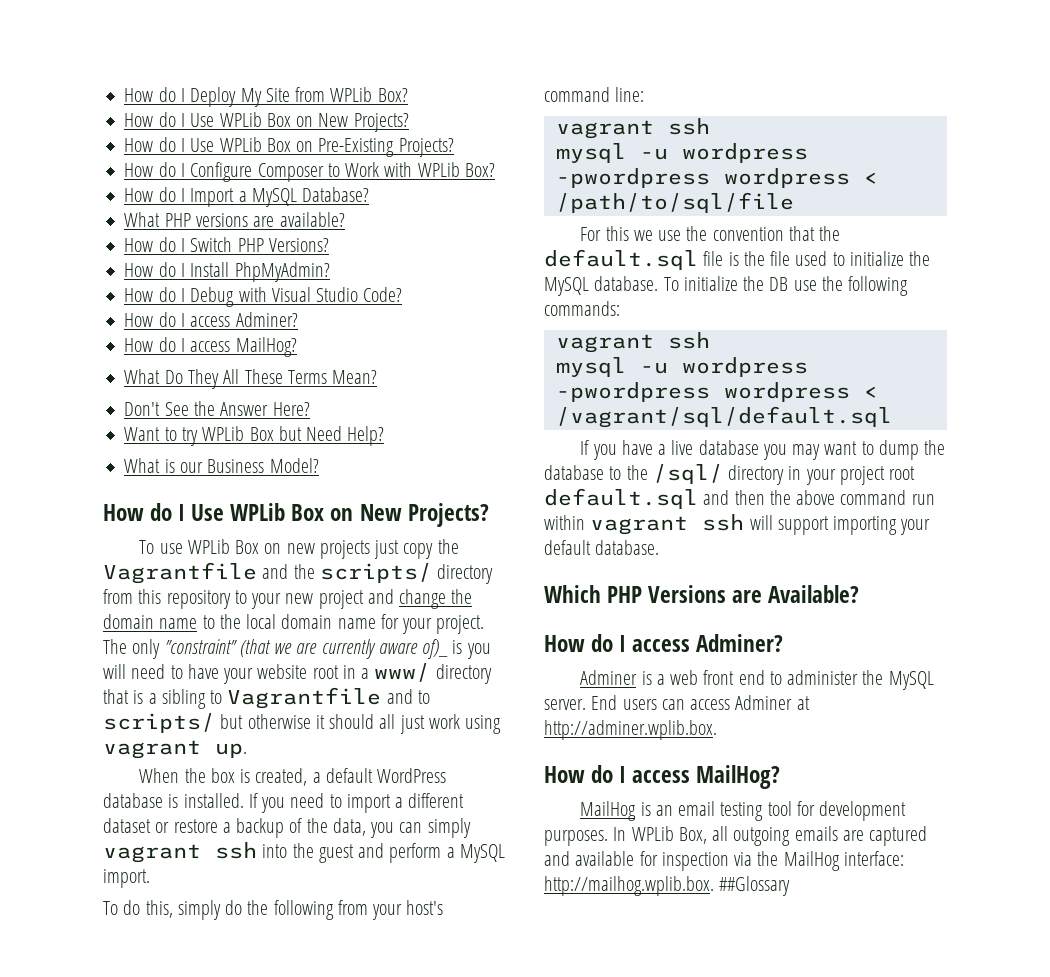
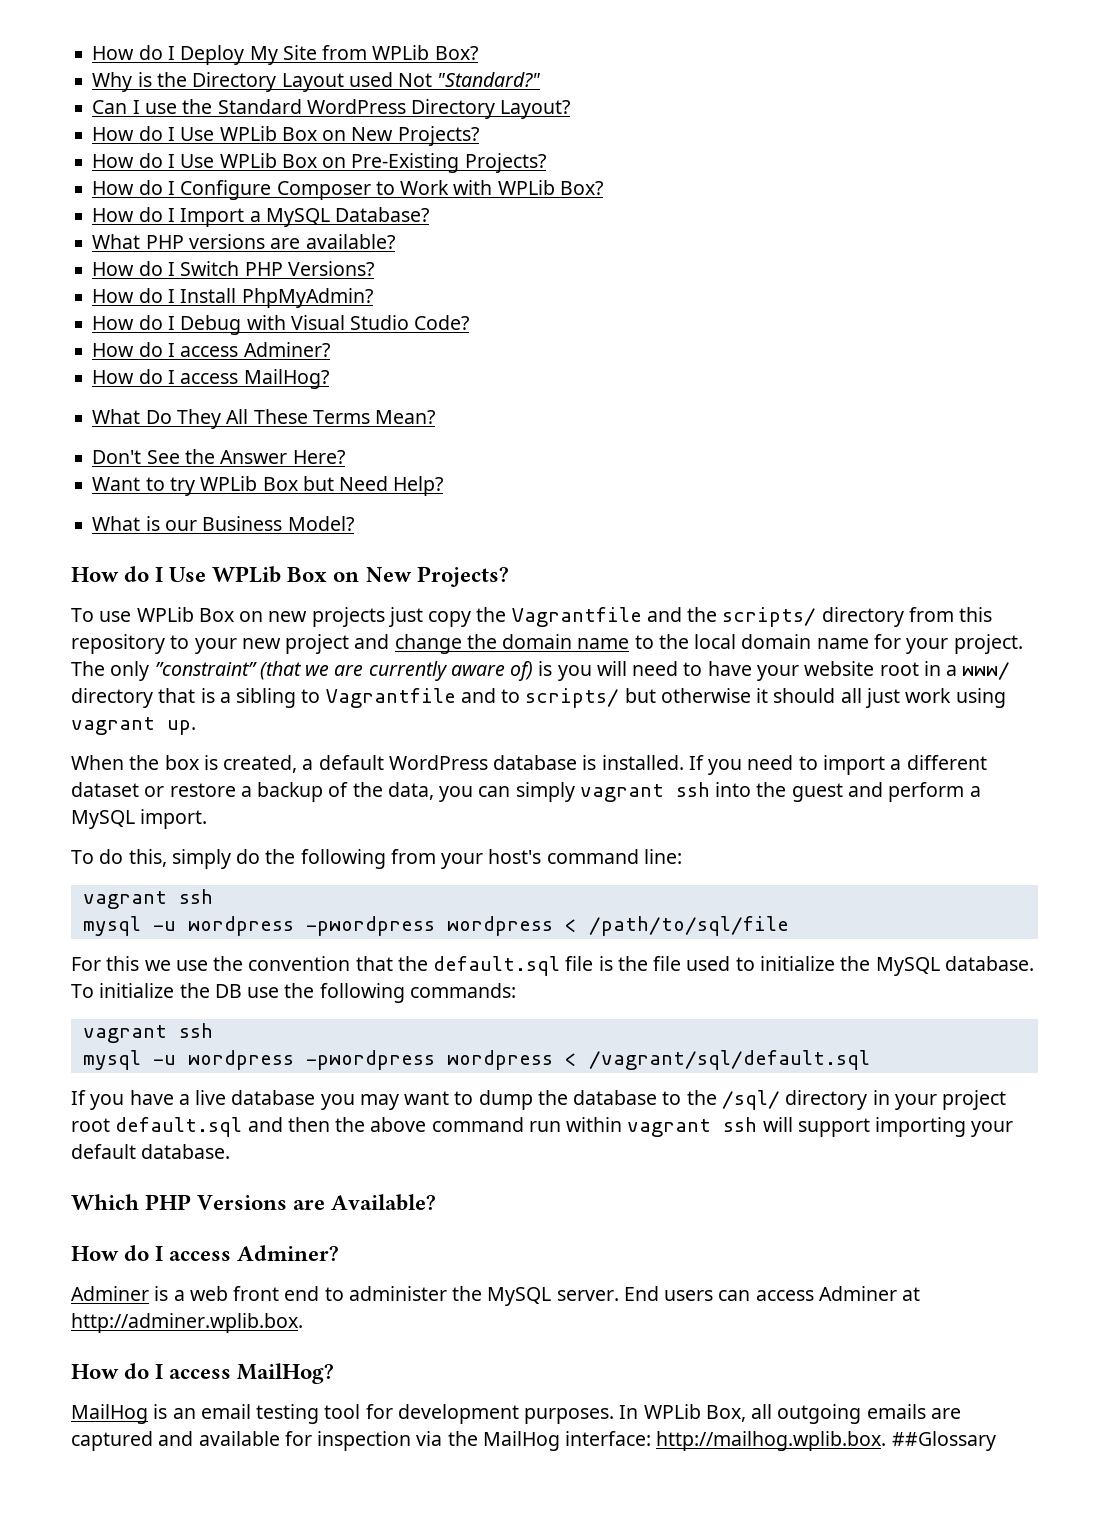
+ Why is the Directory Layout used Not "Standard?"
+ Can I use the Standard WordPress Directory Layout?
- The only ”constraint” (that we are currently aware of)_ is you will need to have your website root in a www/ directory that is a sibling to Vagrantfile and to scripts/ but otherwise it should all just work using vagrant up.
+ The only ”constraint” (that we are currently aware of) is you will need to have your website root in a www/ directory that is a sibling to Vagrantfile and to scripts/ but otherwise it should all just work using vagrant up.

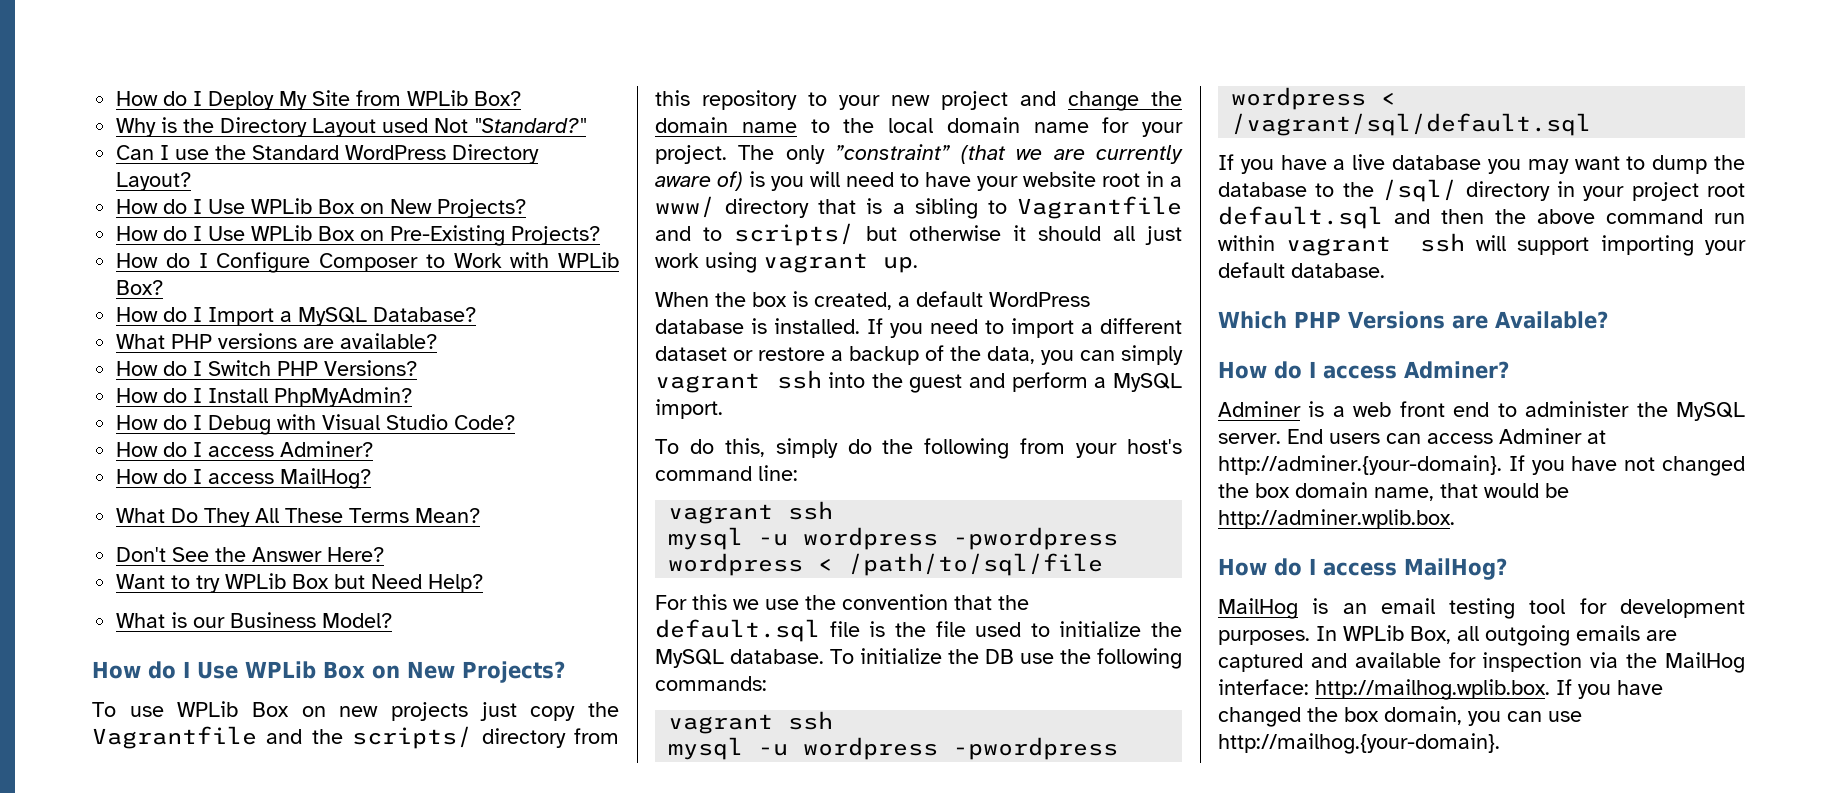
- End users can access Adminer at http://adminer.wplib.box.
+ End users can access Adminer at http://adminer.{your-domain}. If you have not changed the box domain name, that would be http://adminer.wplib.box.
- In WPLib Box, all outgoing emails are captured and available for inspection via the MailHog interface: http://mailhog.wplib.box. ##Glossary
+ In WPLib Box, all outgoing emails are captured and available for inspection via the MailHog interface: http://mailhog.wplib.box. If you have changed the box domain, you can use http://mailhog.{your-domain}.

